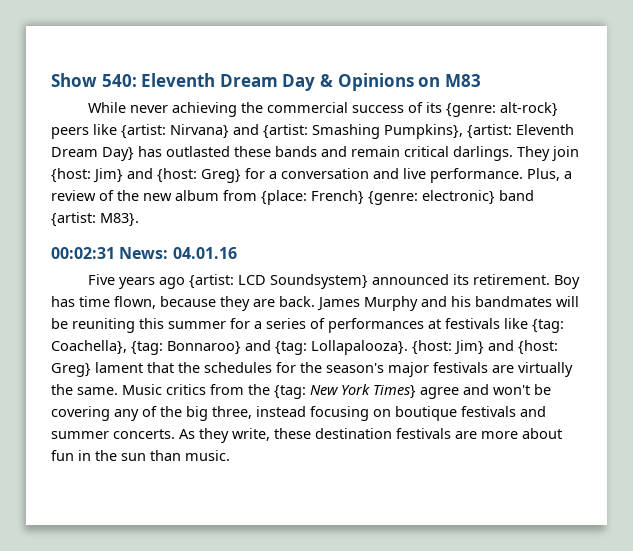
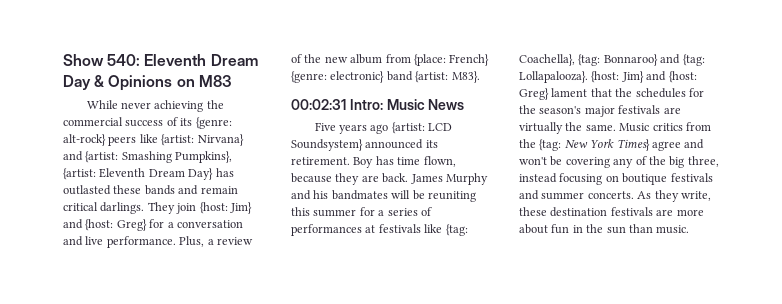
- 00:02:31 News: 04.01.16
+ 00:02:31 Intro: Music News

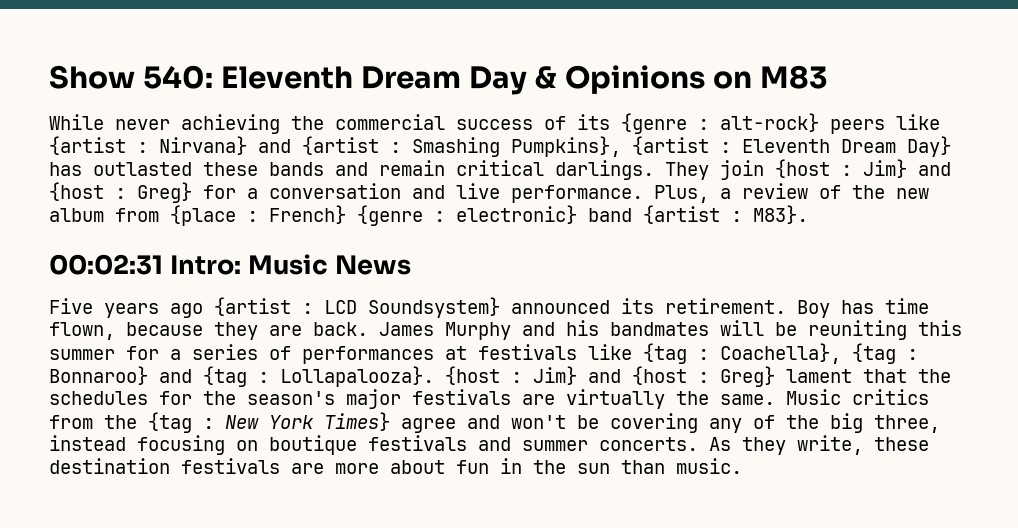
- While never achieving the commercial success of its {genre: alt-rock} peers like {artist: Nirvana} and {artist: Smashing Pumpkins}, {artist: Eleventh Dream Day} has outlasted these bands and remain critical darlings.
+ While never achieving the commercial success of its {genre : alt-rock} peers like {artist : Nirvana} and {artist : Smashing Pumpkins}, {artist : Eleventh Dream Day} has outlasted these bands and remain critical darlings.
- They join {host: Jim} and {host: Greg} for a conversation and live performance.
+ They join {host : Jim} and {host : Greg} for a conversation and live performance.
- Plus, a review of the new album from {place: French} {genre: electronic} band {artist: M83}.
+ Plus, a review of the new album from {place : French} {genre : electronic} band {artist : M83}.
- Five years ago {artist: LCD Soundsystem} announced its retirement.
+ Five years ago {artist : LCD Soundsystem} announced its retirement.
- James Murphy and his bandmates will be reuniting this summer for a series of performances at festivals like {tag: Coachella}, {tag: Bonnaroo} and {tag: Lollapalooza}. {host: Jim} and {host: Greg} lament that the schedules for the season's major festivals are virtually the same.
+ James Murphy and his bandmates will be reuniting this summer for a series of performances at festivals like {tag : Coachella}, {tag : Bonnaroo} and {tag : Lollapalooza}. {host : Jim} and {host : Greg} lament that the schedules for the season's major festivals are virtually the same.
- Music critics from the {tag: New York Times} agree and won't be covering any of the big three, instead focusing on boutique festivals and summer concerts.
+ Music critics from the {tag : New York Times} agree and won't be covering any of the big three, instead focusing on boutique festivals and summer concerts.

